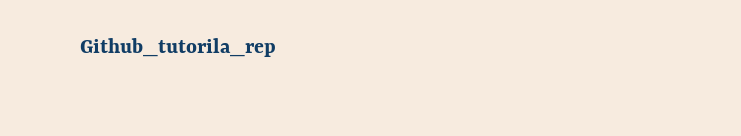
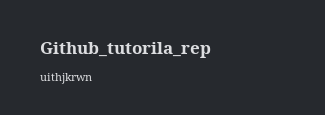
+ uithjkrwn

